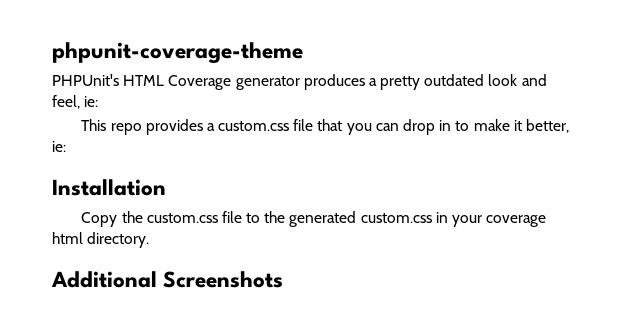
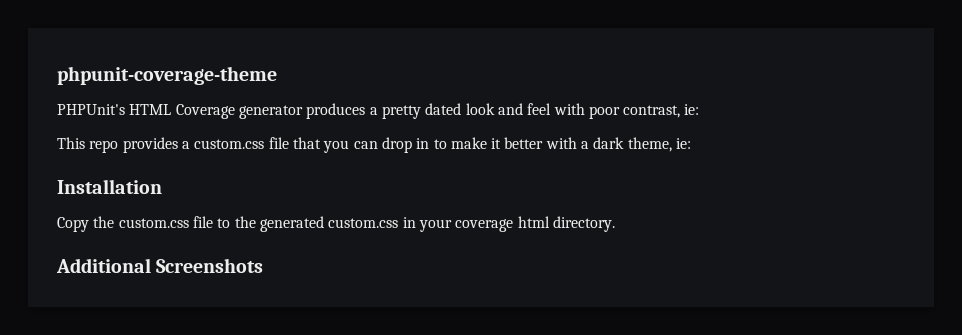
- PHPUnit's HTML Coverage generator produces a pretty outdated look and feel, ie:
+ PHPUnit's HTML Coverage generator produces a pretty dated look and feel with poor contrast, ie:
- This repo provides a custom.css file that you can drop in to make it better, ie:
+ This repo provides a custom.css file that you can drop in to make it better with a dark theme, ie:

